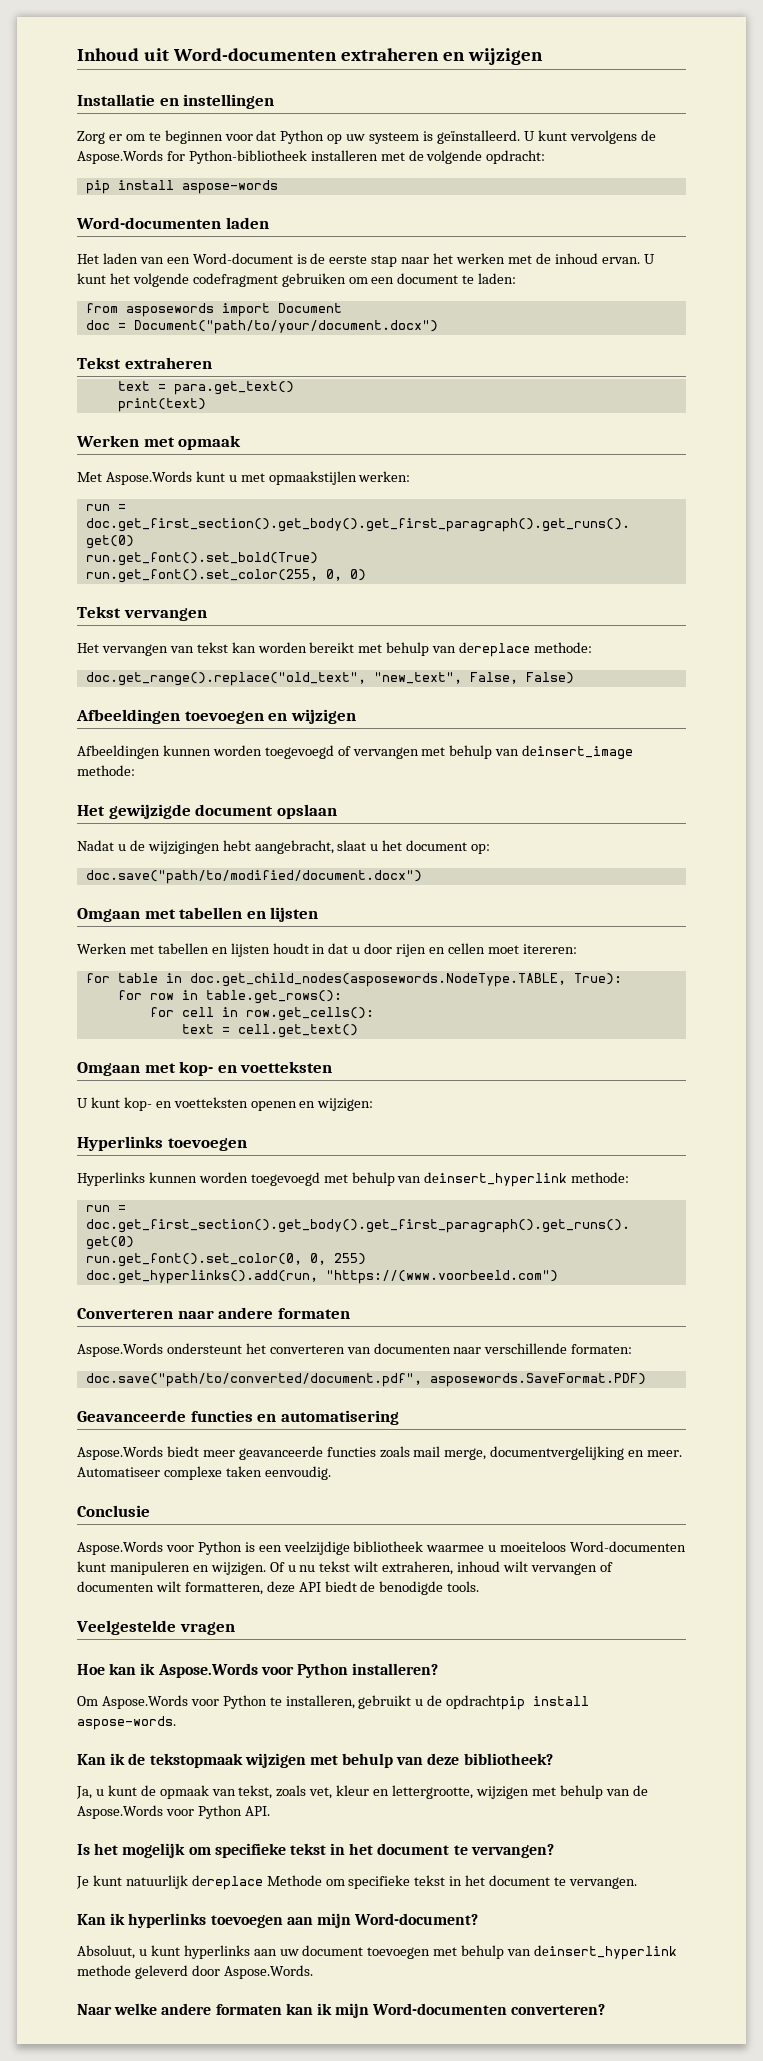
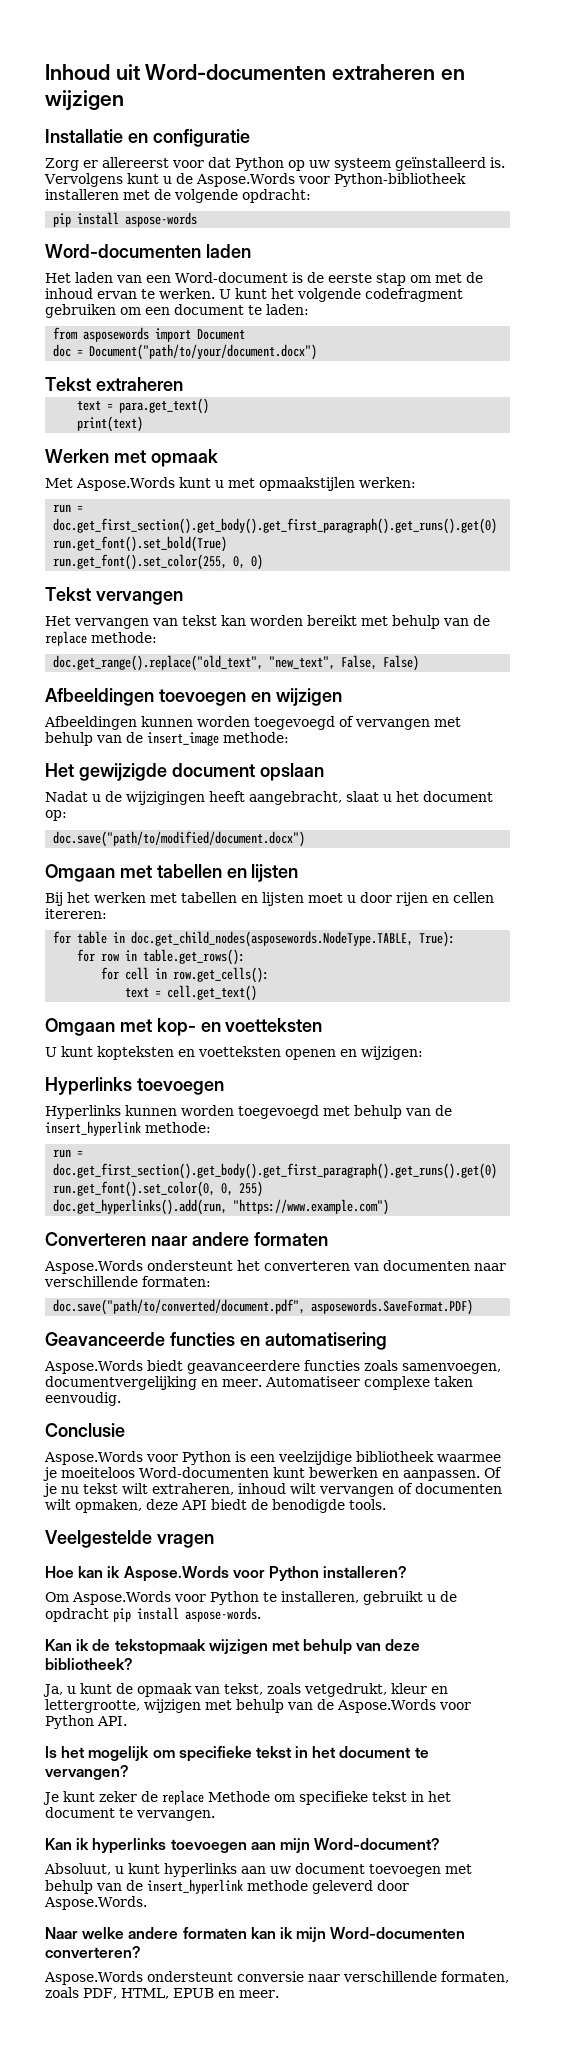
- Installatie en instellingen
+ Installatie en configuratie
- Zorg er om te beginnen voor dat Python op uw systeem is geïnstalleerd. U kunt vervolgens de Aspose.Words for Python-bibliotheek installeren met de volgende opdracht:
+ Zorg er allereerst voor dat Python op uw systeem geïnstalleerd is. Vervolgens kunt u de Aspose.Words voor Python-bibliotheek installeren met de volgende opdracht:
- Het laden van een Word-document is de eerste stap naar het werken met de inhoud ervan.
+ Het laden van een Word-document is de eerste stap om met de inhoud ervan te werken.
- Het vervangen van tekst kan worden bereikt met behulp van dereplace methode:
+ Het vervangen van tekst kan worden bereikt met behulp van de replace methode:
- Afbeeldingen kunnen worden toegevoegd of vervangen met behulp van deinsert_image methode:
+ Afbeeldingen kunnen worden toegevoegd of vervangen met behulp van de insert_image methode:
- Nadat u de wijzigingen hebt aangebracht, slaat u het document op:
+ Nadat u de wijzigingen heeft aangebracht, slaat u het document op:
- Werken met tabellen en lijsten houdt in dat u door rijen en cellen moet itereren:
+ Bij het werken met tabellen en lijsten moet u door rijen en cellen itereren:
- U kunt kop- en voetteksten openen en wijzigen:
+ U kunt kopteksten en voetteksten openen en wijzigen:
- Hyperlinks kunnen worden toegevoegd met behulp van deinsert_hyperlink methode:
+ Hyperlinks kunnen worden toegevoegd met behulp van de insert_hyperlink methode:
- doc.get_hyperlinks().add(run, "https://(www.voorbeeld.com")
+ doc.get_hyperlinks().add(run, "https://www.example.com")
- Aspose.Words biedt meer geavanceerde functies zoals mail merge, documentvergelijking en meer.
+ Aspose.Words biedt geavanceerdere functies zoals samenvoegen, documentvergelijking en meer.
- Aspose.Words voor Python is een veelzijdige bibliotheek waarmee u moeiteloos Word-documenten kunt manipuleren en wijzigen. Of u nu tekst wilt extraheren, inhoud wilt vervangen of documenten wilt formatteren, deze API biedt de benodigde tools.
+ Aspose.Words voor Python is een veelzijdige bibliotheek waarmee je moeiteloos Word-documenten kunt bewerken en aanpassen. Of je nu tekst wilt extraheren, inhoud wilt vervangen of documenten wilt opmaken, deze API biedt de benodigde tools.
- Om Aspose.Words voor Python te installeren, gebruikt u de opdrachtpip install aspose-words.
+ Om Aspose.Words voor Python te installeren, gebruikt u de opdracht pip install aspose-words.
- Ja, u kunt de opmaak van tekst, zoals vet, kleur en lettergrootte, wijzigen met behulp van de Aspose.Words voor Python API.
+ Ja, u kunt de opmaak van tekst, zoals vetgedrukt, kleur en lettergrootte, wijzigen met behulp van de Aspose.Words voor Python API.
- Je kunt natuurlijk dereplace Methode om specifieke tekst in het document te vervangen.
+ Je kunt zeker de replace Methode om specifieke tekst in het document te vervangen.
- Absoluut, u kunt hyperlinks aan uw document toevoegen met behulp van deinsert_hyperlink methode geleverd door Aspose.Words.
+ Absoluut, u kunt hyperlinks aan uw document toevoegen met behulp van de insert_hyperlink methode geleverd door Aspose.Words.
+ Aspose.Words ondersteunt conversie naar verschillende formaten, zoals PDF, HTML, EPUB en meer.

